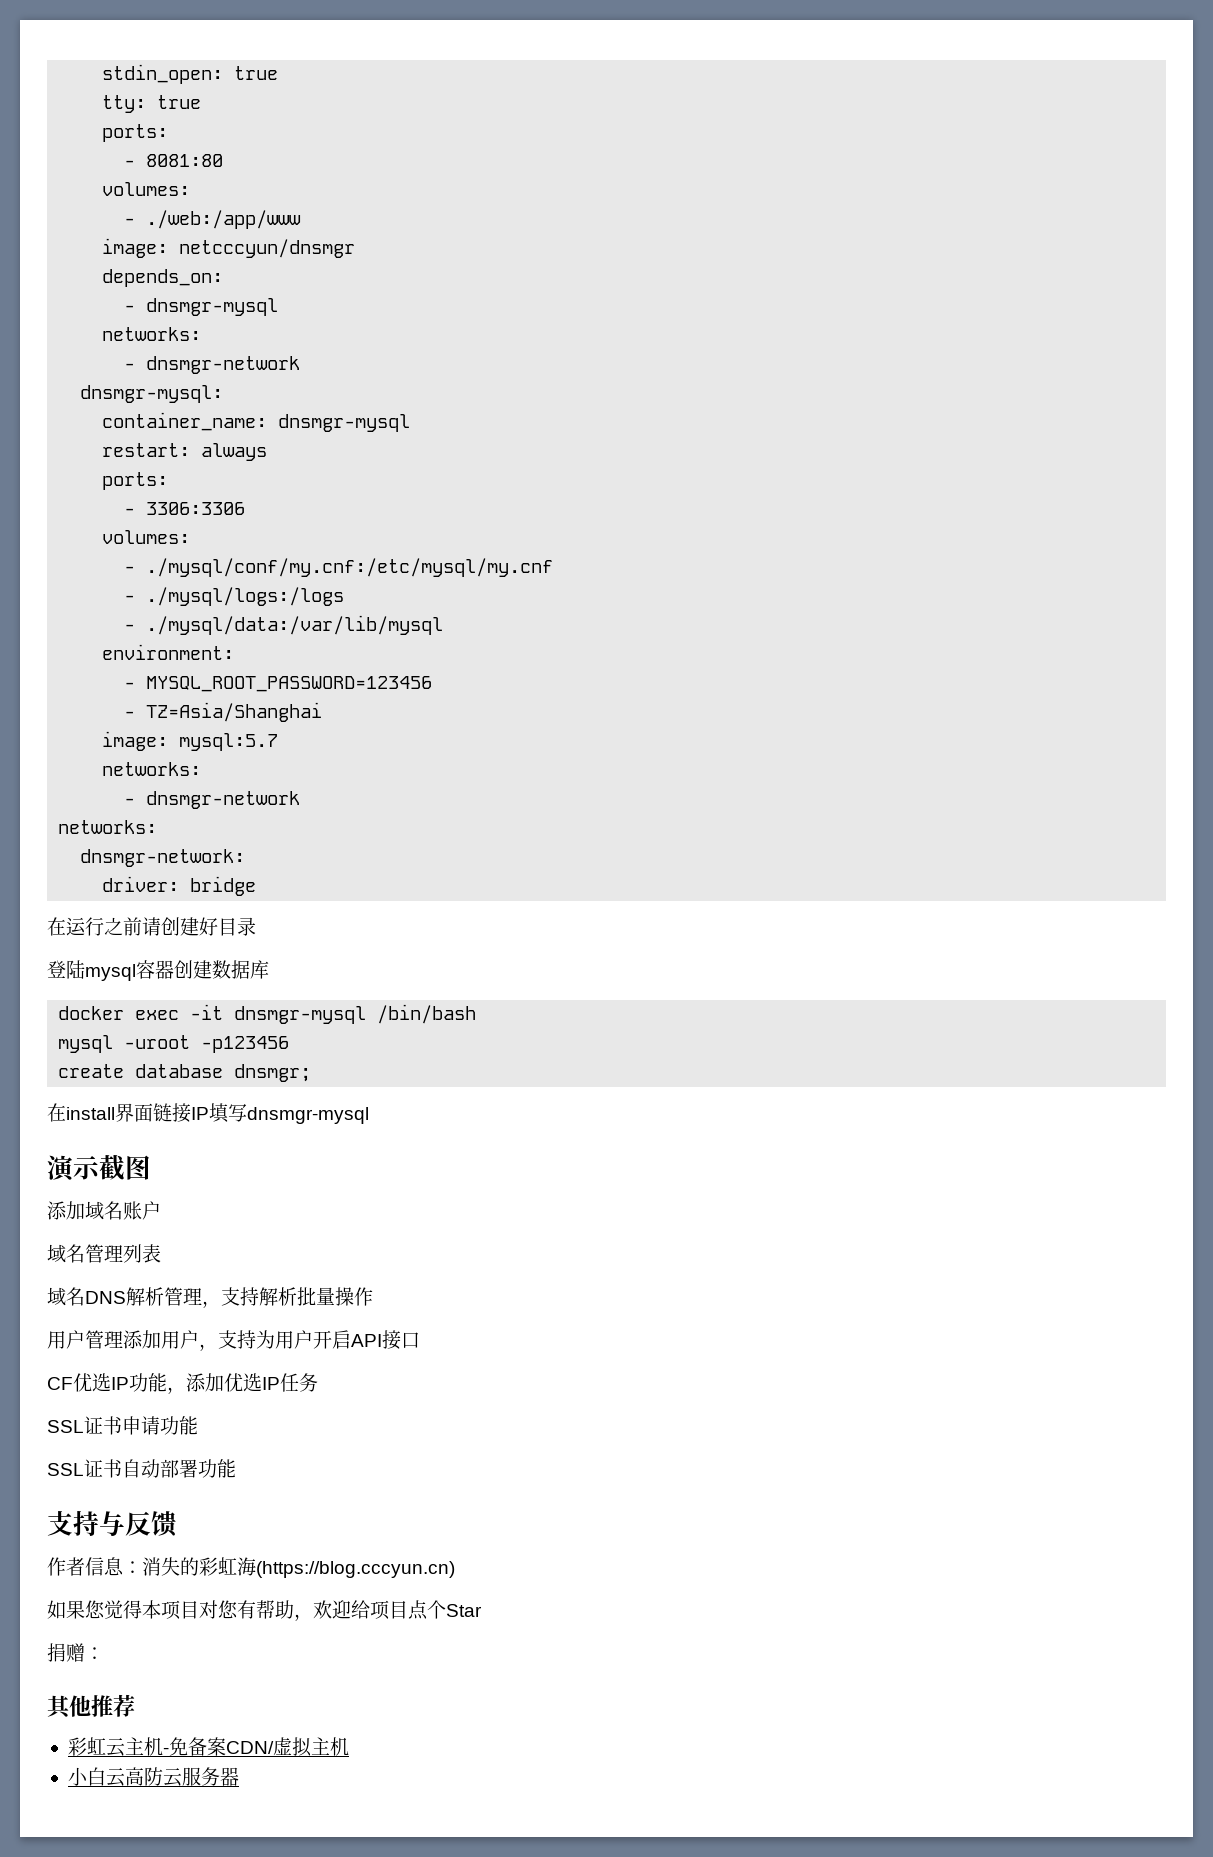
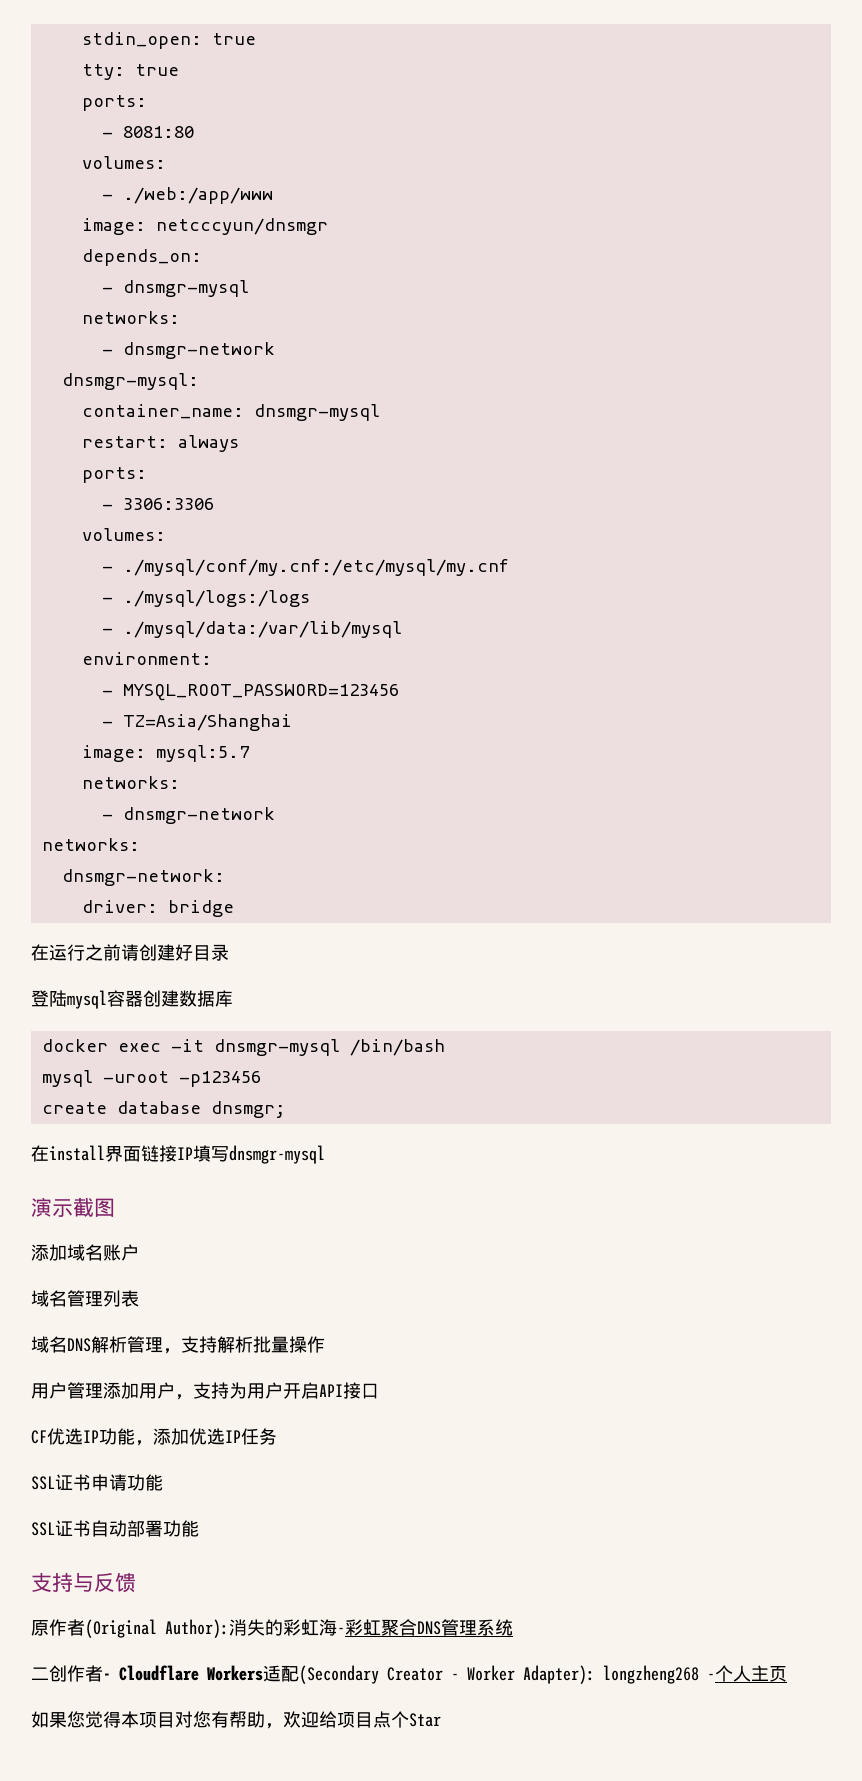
- 作者信息：消失的彩虹海(https://blog.cccyun.cn)
+ 原作者(Original Author):消失的彩虹海-彩虹聚合DNS管理系统
+ 二创作者- Cloudflare Workers适配(Secondary Creator - Worker Adapter): longzheng268 -个人主页
- 捐赠：
- 其他推荐
- 彩虹云主机-免备案CDN/虚拟主机
- 小白云高防云服务器

